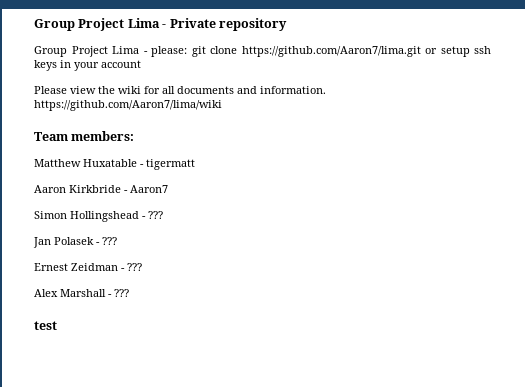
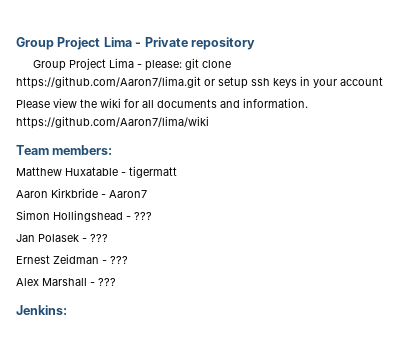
- test
+ Jenkins:

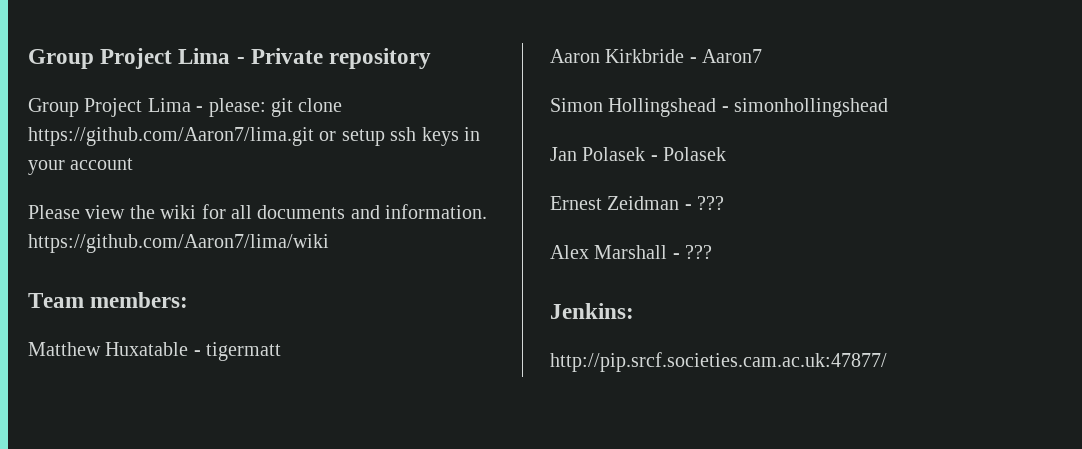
- Simon Hollingshead - ???
+ Simon Hollingshead - simonhollingshead
- Jan Polasek - ???
+ Jan Polasek - Polasek
+ http://pip.srcf.societies.cam.ac.uk:47877/

